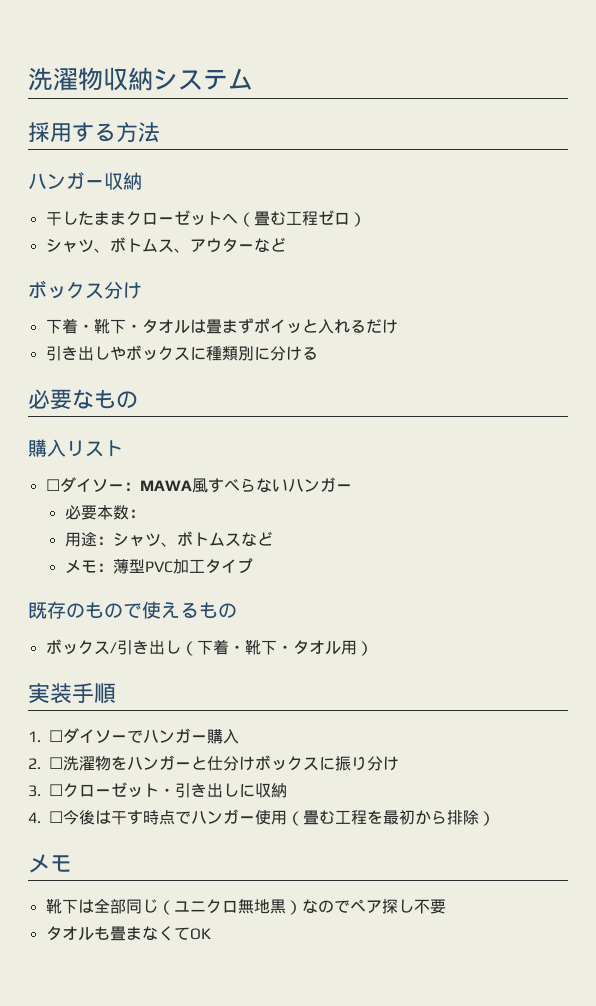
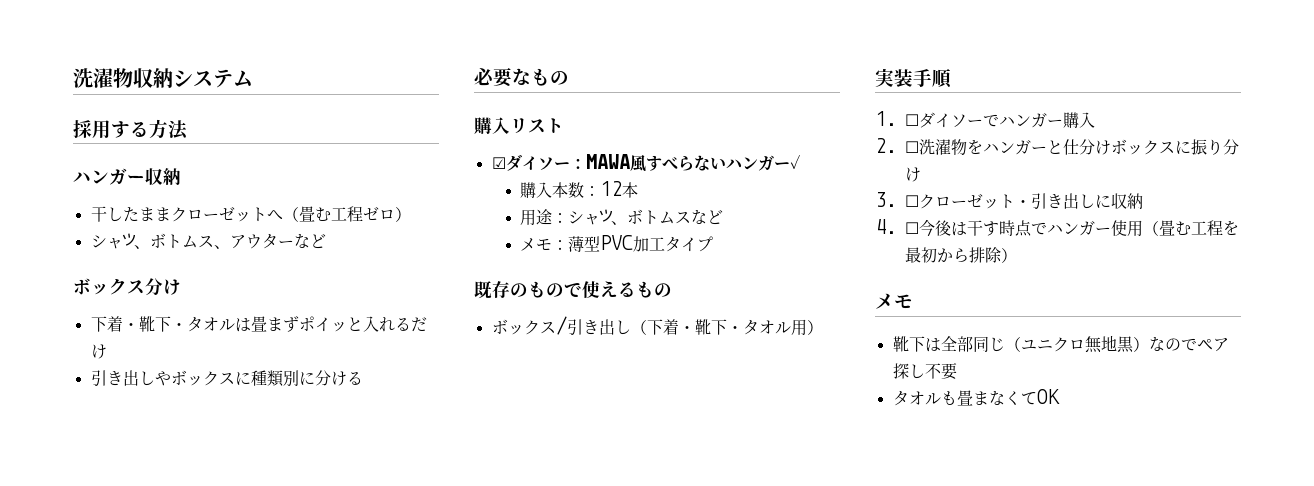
- ☐ダイソー：MAWA風すべらないハンガー
- 必要本数：
+ ☑ダイソー：MAWA風すべらないハンガー✓
+ 購入本数：12本

